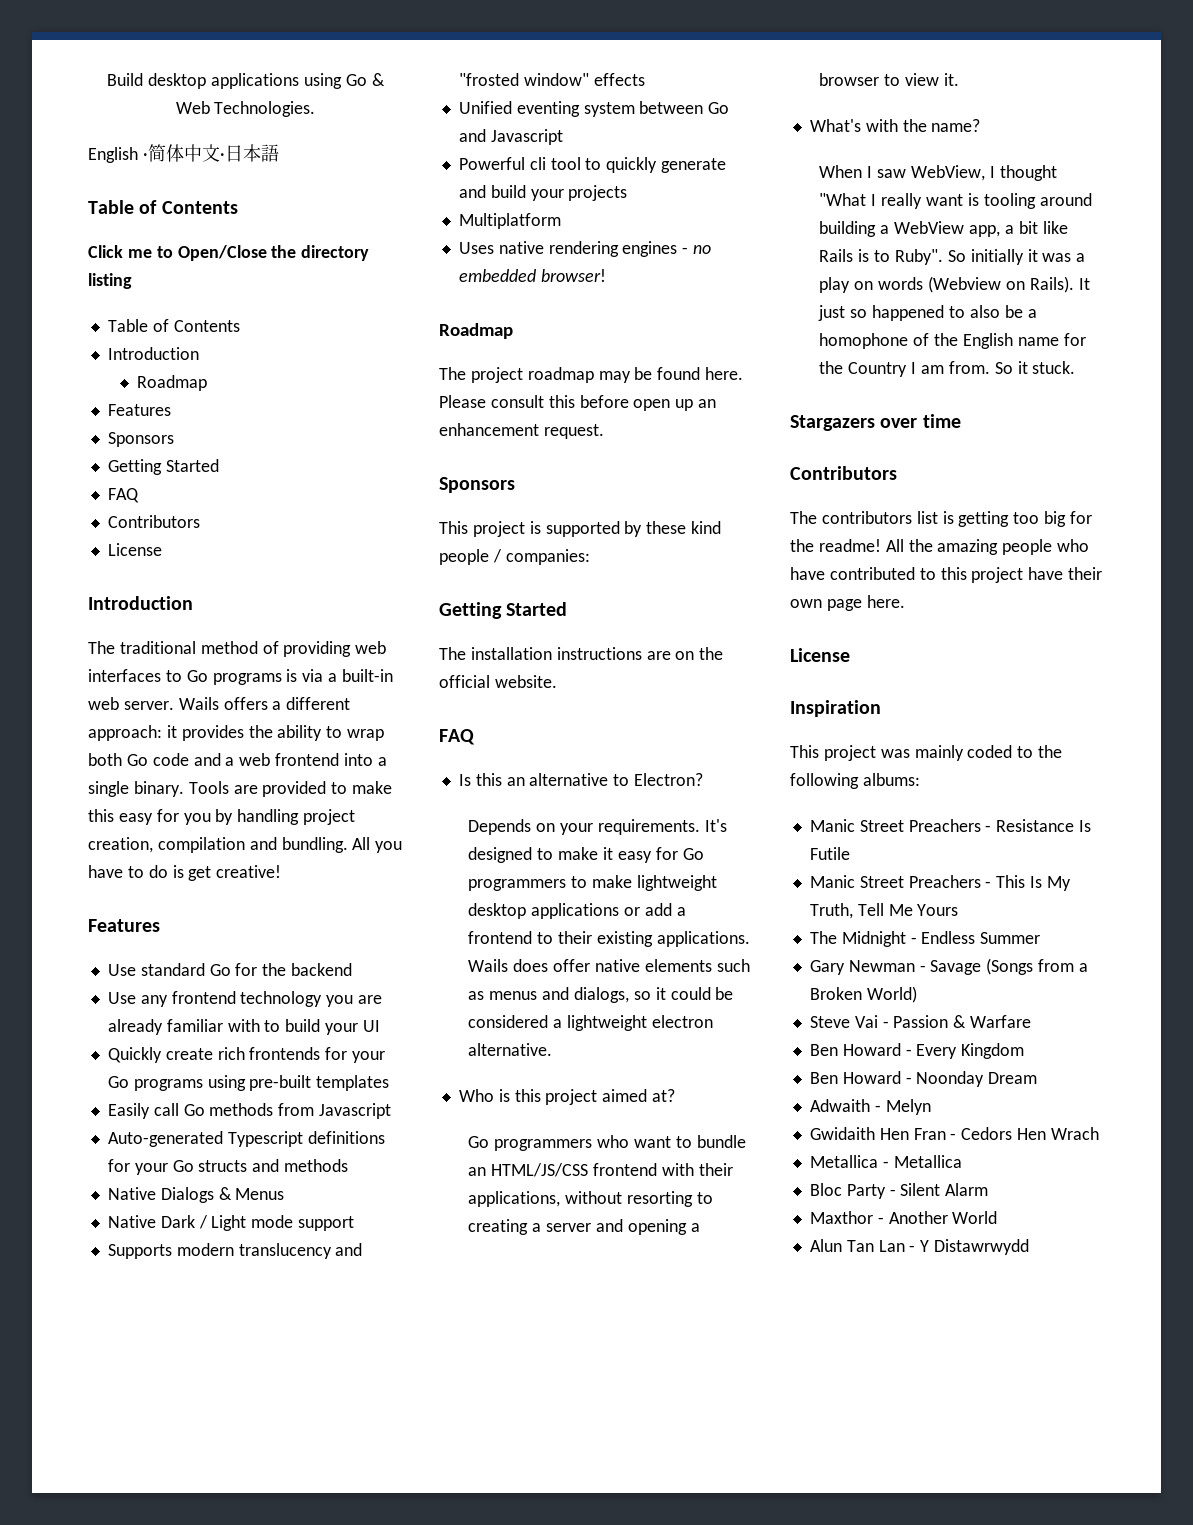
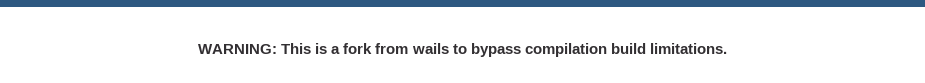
- Build desktop applications using Go & Web Technologies.
- English ·简体中文·日本語
- Table of Contents
- Click me to Open/Close the directory listing
- Table of Contents
- Introduction
- Roadmap
- Features
- Sponsors
- Getting Started
- FAQ
- Contributors
- License
- Introduction
- The traditional method of providing web interfaces to Go programs is via a built-in web server. Wails offers a different approach: it provides the ability to wrap both Go code and a web frontend into a single binary. Tools are provided to make this easy for you by handling project creation, compilation and bundling. All you have to do is get creative!
- Features
- Use standard Go for the backend
- Use any frontend technology you are already familiar with to build your UI
- Quickly create rich frontends for your Go programs using pre-built templates
- Easily call Go methods from Javascript
- Auto-generated Typescript definitions for your Go structs and methods
- Native Dialogs & Menus
- Native Dark / Light mode support
- Supports modern translucency and "frosted window" effects
- Unified eventing system between Go and Javascript
- Powerful cli tool to quickly generate and build your projects
- Multiplatform
- Uses native rendering engines - no embedded browser!
- Roadmap
- The project roadmap may be found here. Please consult this before open up an enhancement request.
- Sponsors
- This project is supported by these kind people / companies:
- Getting Started
- The installation instructions are on the official website.
- FAQ
- Is this an alternative to Electron?
- Depends on your requirements. It's designed to make it easy for Go programmers to make lightweight desktop applications or add a frontend to their existing applications. Wails does offer native elements such as menus and dialogs, so it could be considered a lightweight electron alternative.
- Who is this project aimed at?
- Go programmers who want to bundle an HTML/JS/CSS frontend with their applications, without resorting to creating a server and opening a browser to view it.
- What's with the name?
- When I saw WebView, I thought "What I really want is tooling around building a WebView app, a bit like Rails is to Ruby". So initially it was a play on words (Webview on Rails). It just so happened to also be a homophone of the English name for the Country I am from. So it stuck.
- Stargazers over time
- Contributors
- The contributors list is getting too big for the readme! All the amazing people who have contributed to this project have their own page here.
- License
- Inspiration
- This project was mainly coded to the following albums:
- Manic Street Preachers - Resistance Is Futile
- Manic Street Preachers - This Is My Truth, Tell Me Yours
- The Midnight - Endless Summer
- Gary Newman - Savage (Songs from a Broken World)
- Steve Vai - Passion & Warfare
- Ben Howard - Every Kingdom
- Ben Howard - Noonday Dream
- Adwaith - Melyn
- Gwidaith Hen Fran - Cedors Hen Wrach
- Metallica - Metallica
- Bloc Party - Silent Alarm
- Maxthor - Another World
- Alun Tan Lan - Y Distawrwydd
+ WARNING: This is a fork from wails to bypass compilation build limitations.

